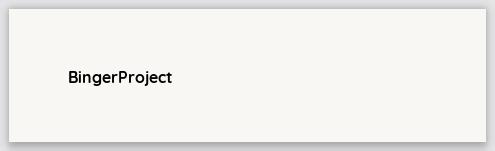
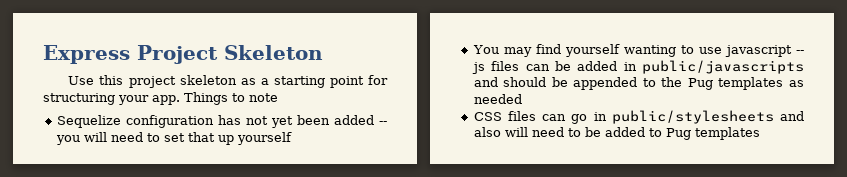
- BingerProject
+ Express Project Skeleton
+ Use this project skeleton as a starting point for structuring your app. Things to note
+ Sequelize configuration has not yet been added -- you will need to set that up yourself
+ You may find yourself wanting to use javascript -- js files can be added in public/javascripts and should be appended to the Pug templates as needed
+ CSS files can go in public/stylesheets and also will need to be added to Pug templates

